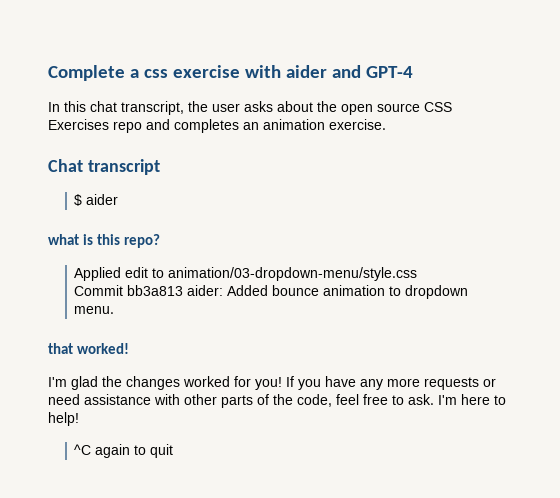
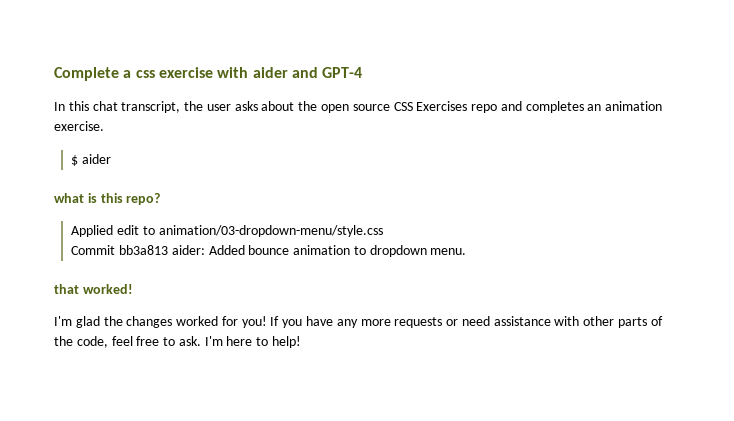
- Chat transcript
- ^C again to quit

